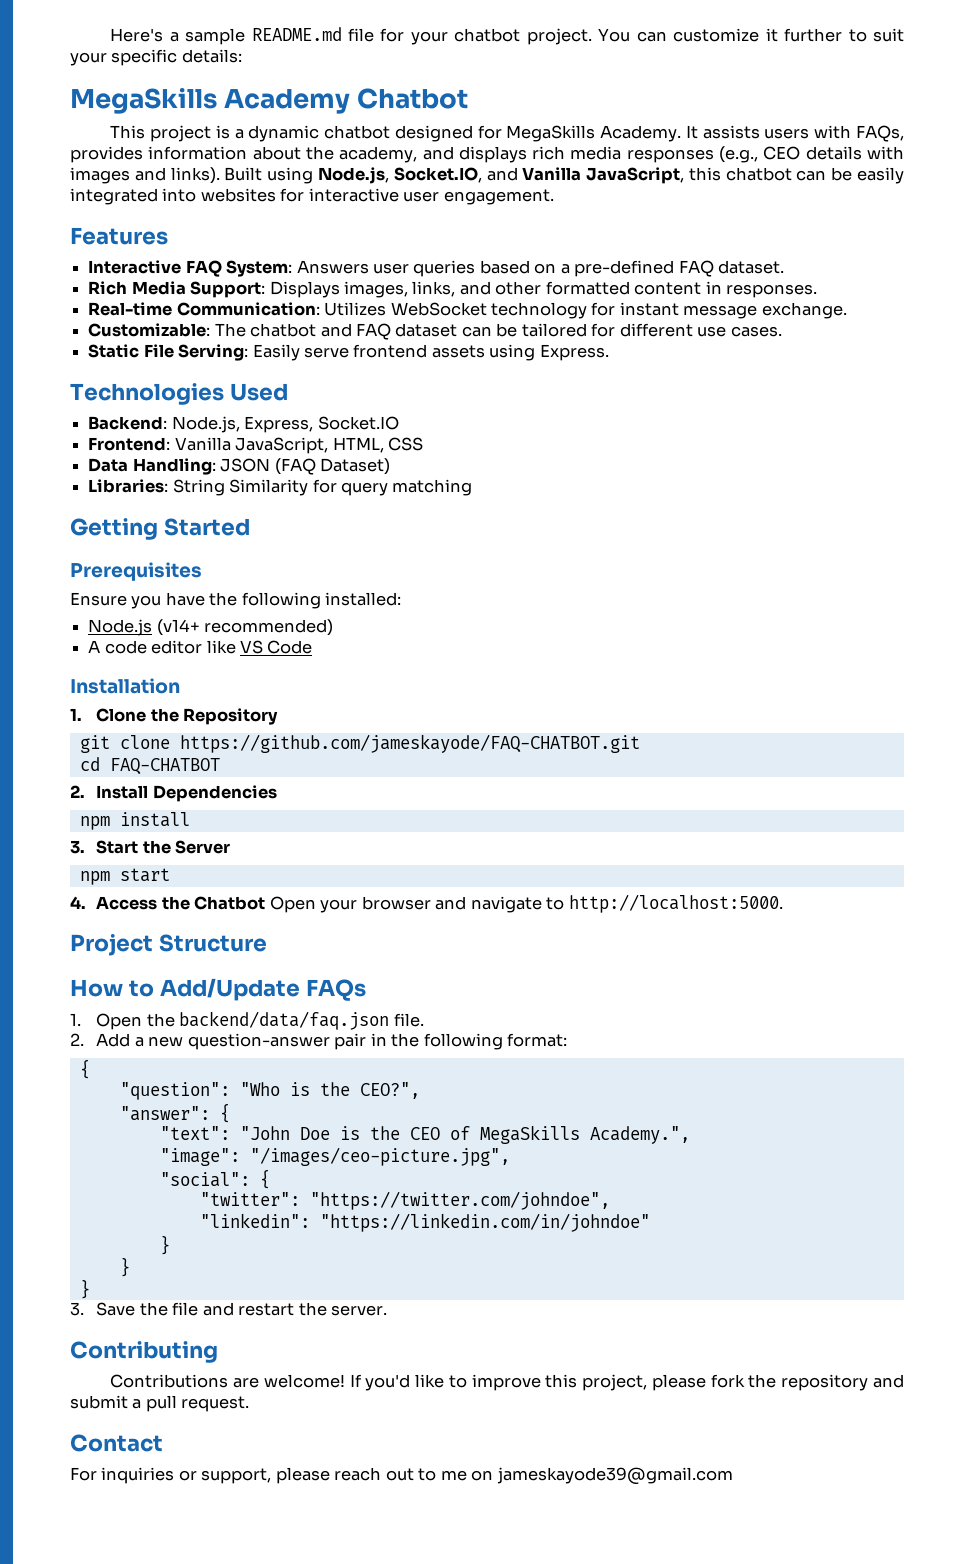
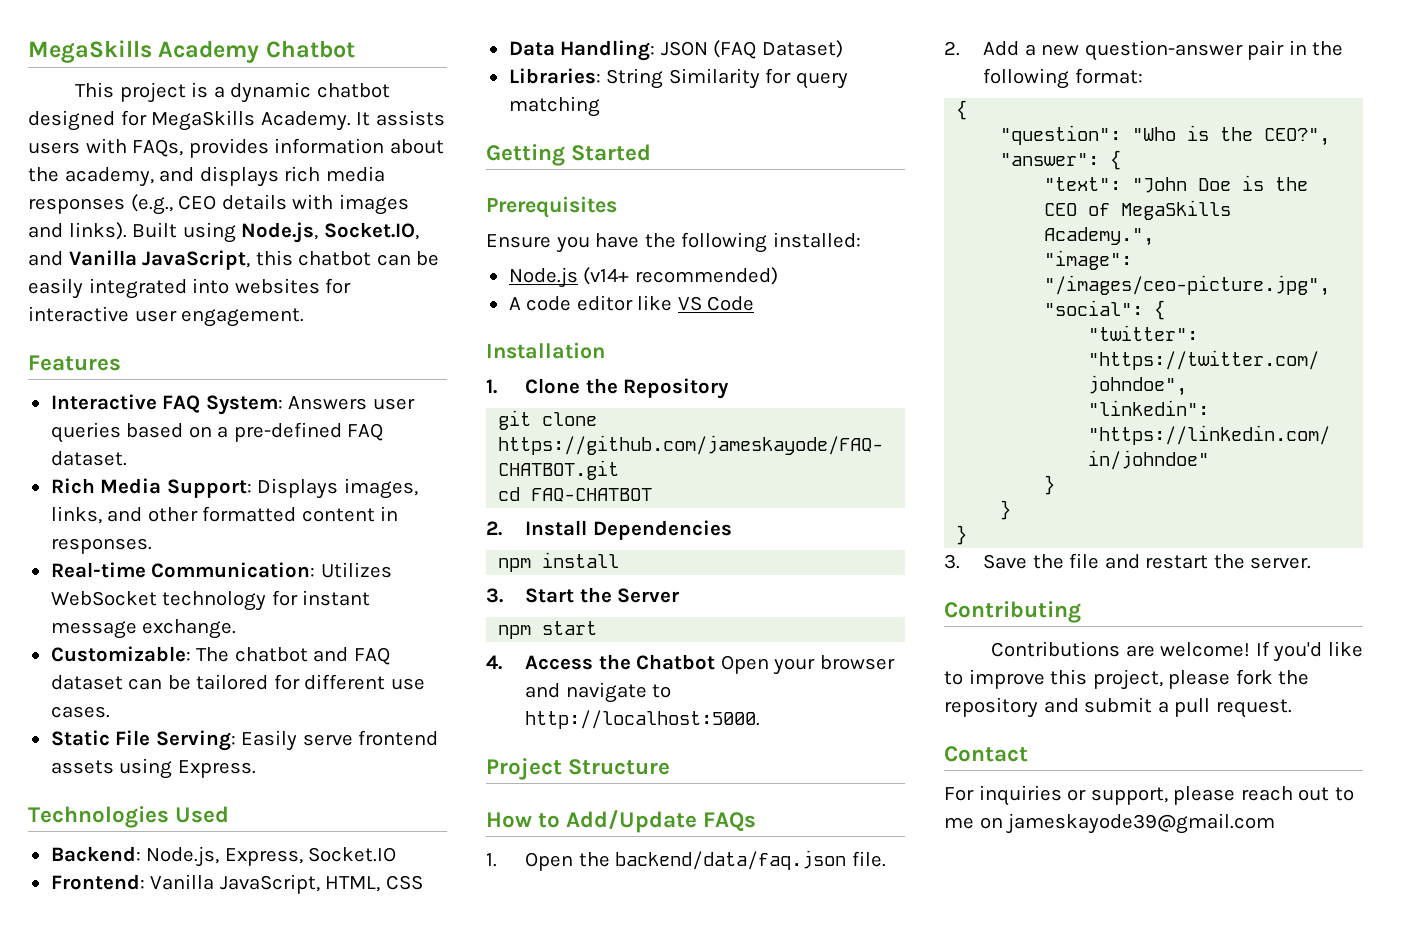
- Here's a sample README.md file for your chatbot project. You can customize it further to suit your specific details:

